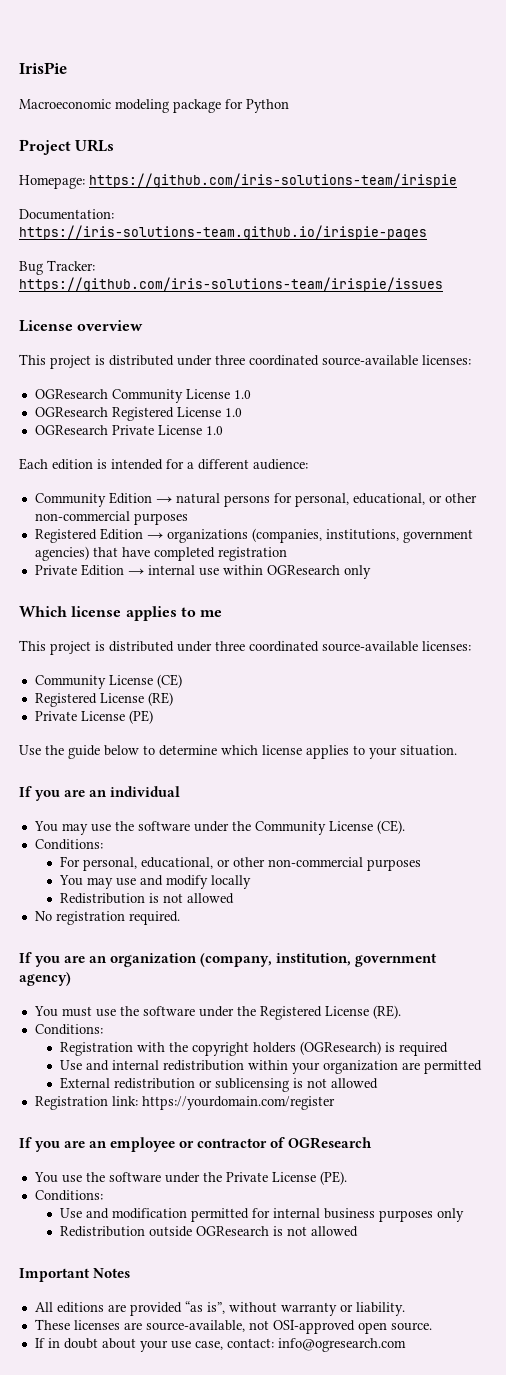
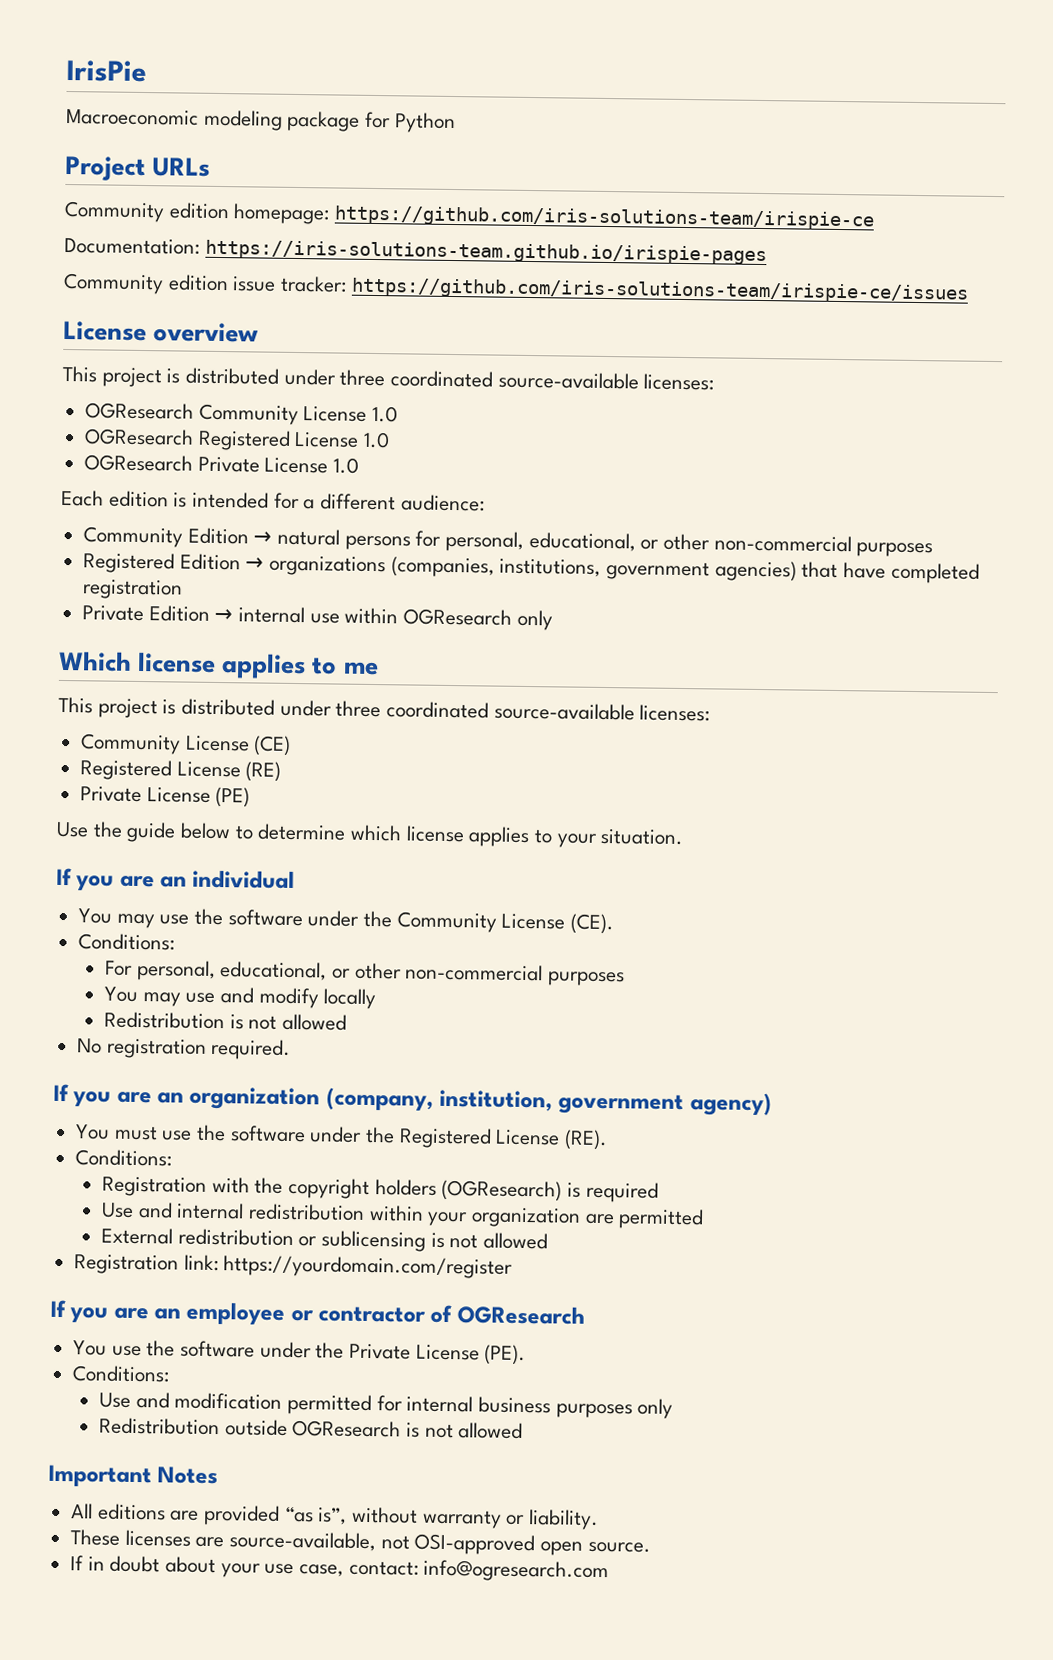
- Homepage: https://github.com/iris-solutions-team/irispie
+ Community edition homepage: https://github.com/iris-solutions-team/irispie-ce
  Documentation: https://iris-solutions-team.github.io/irispie-pages
- Bug Tracker: https://github.com/iris-solutions-team/irispie/issues
+ Community edition issue tracker: https://github.com/iris-solutions-team/irispie-ce/issues

